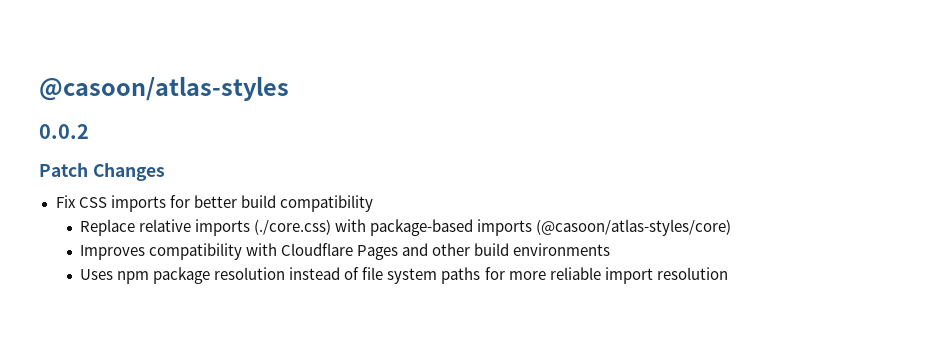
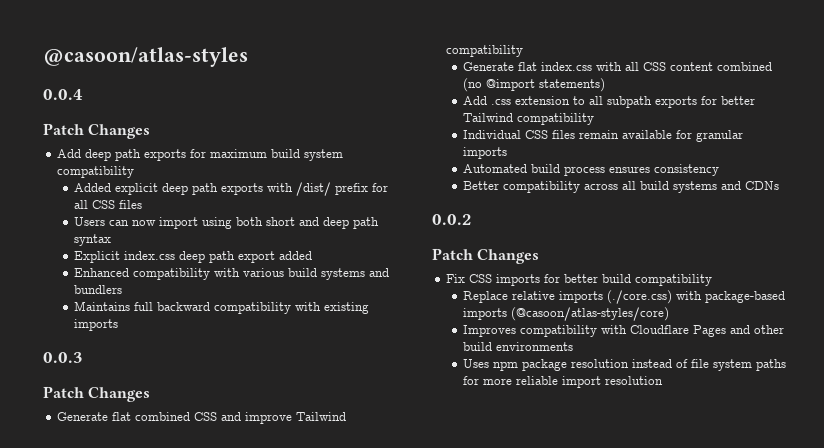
+ 0.0.4
+ Patch Changes
+ Add deep path exports for maximum build system compatibility
+ Added explicit deep path exports with /dist/ prefix for all CSS files
+ Users can now import using both short and deep path syntax
+ Explicit index.css deep path export added
+ Enhanced compatibility with various build systems and bundlers
+ Maintains full backward compatibility with existing imports
+ 0.0.3
+ Patch Changes
+ Generate flat combined CSS and improve Tailwind compatibility
+ Generate flat index.css with all CSS content combined (no @import statements)
+ Add .css extension to all subpath exports for better Tailwind compatibility
+ Individual CSS files remain available for granular imports
+ Automated build process ensures consistency
+ Better compatibility across all build systems and CDNs

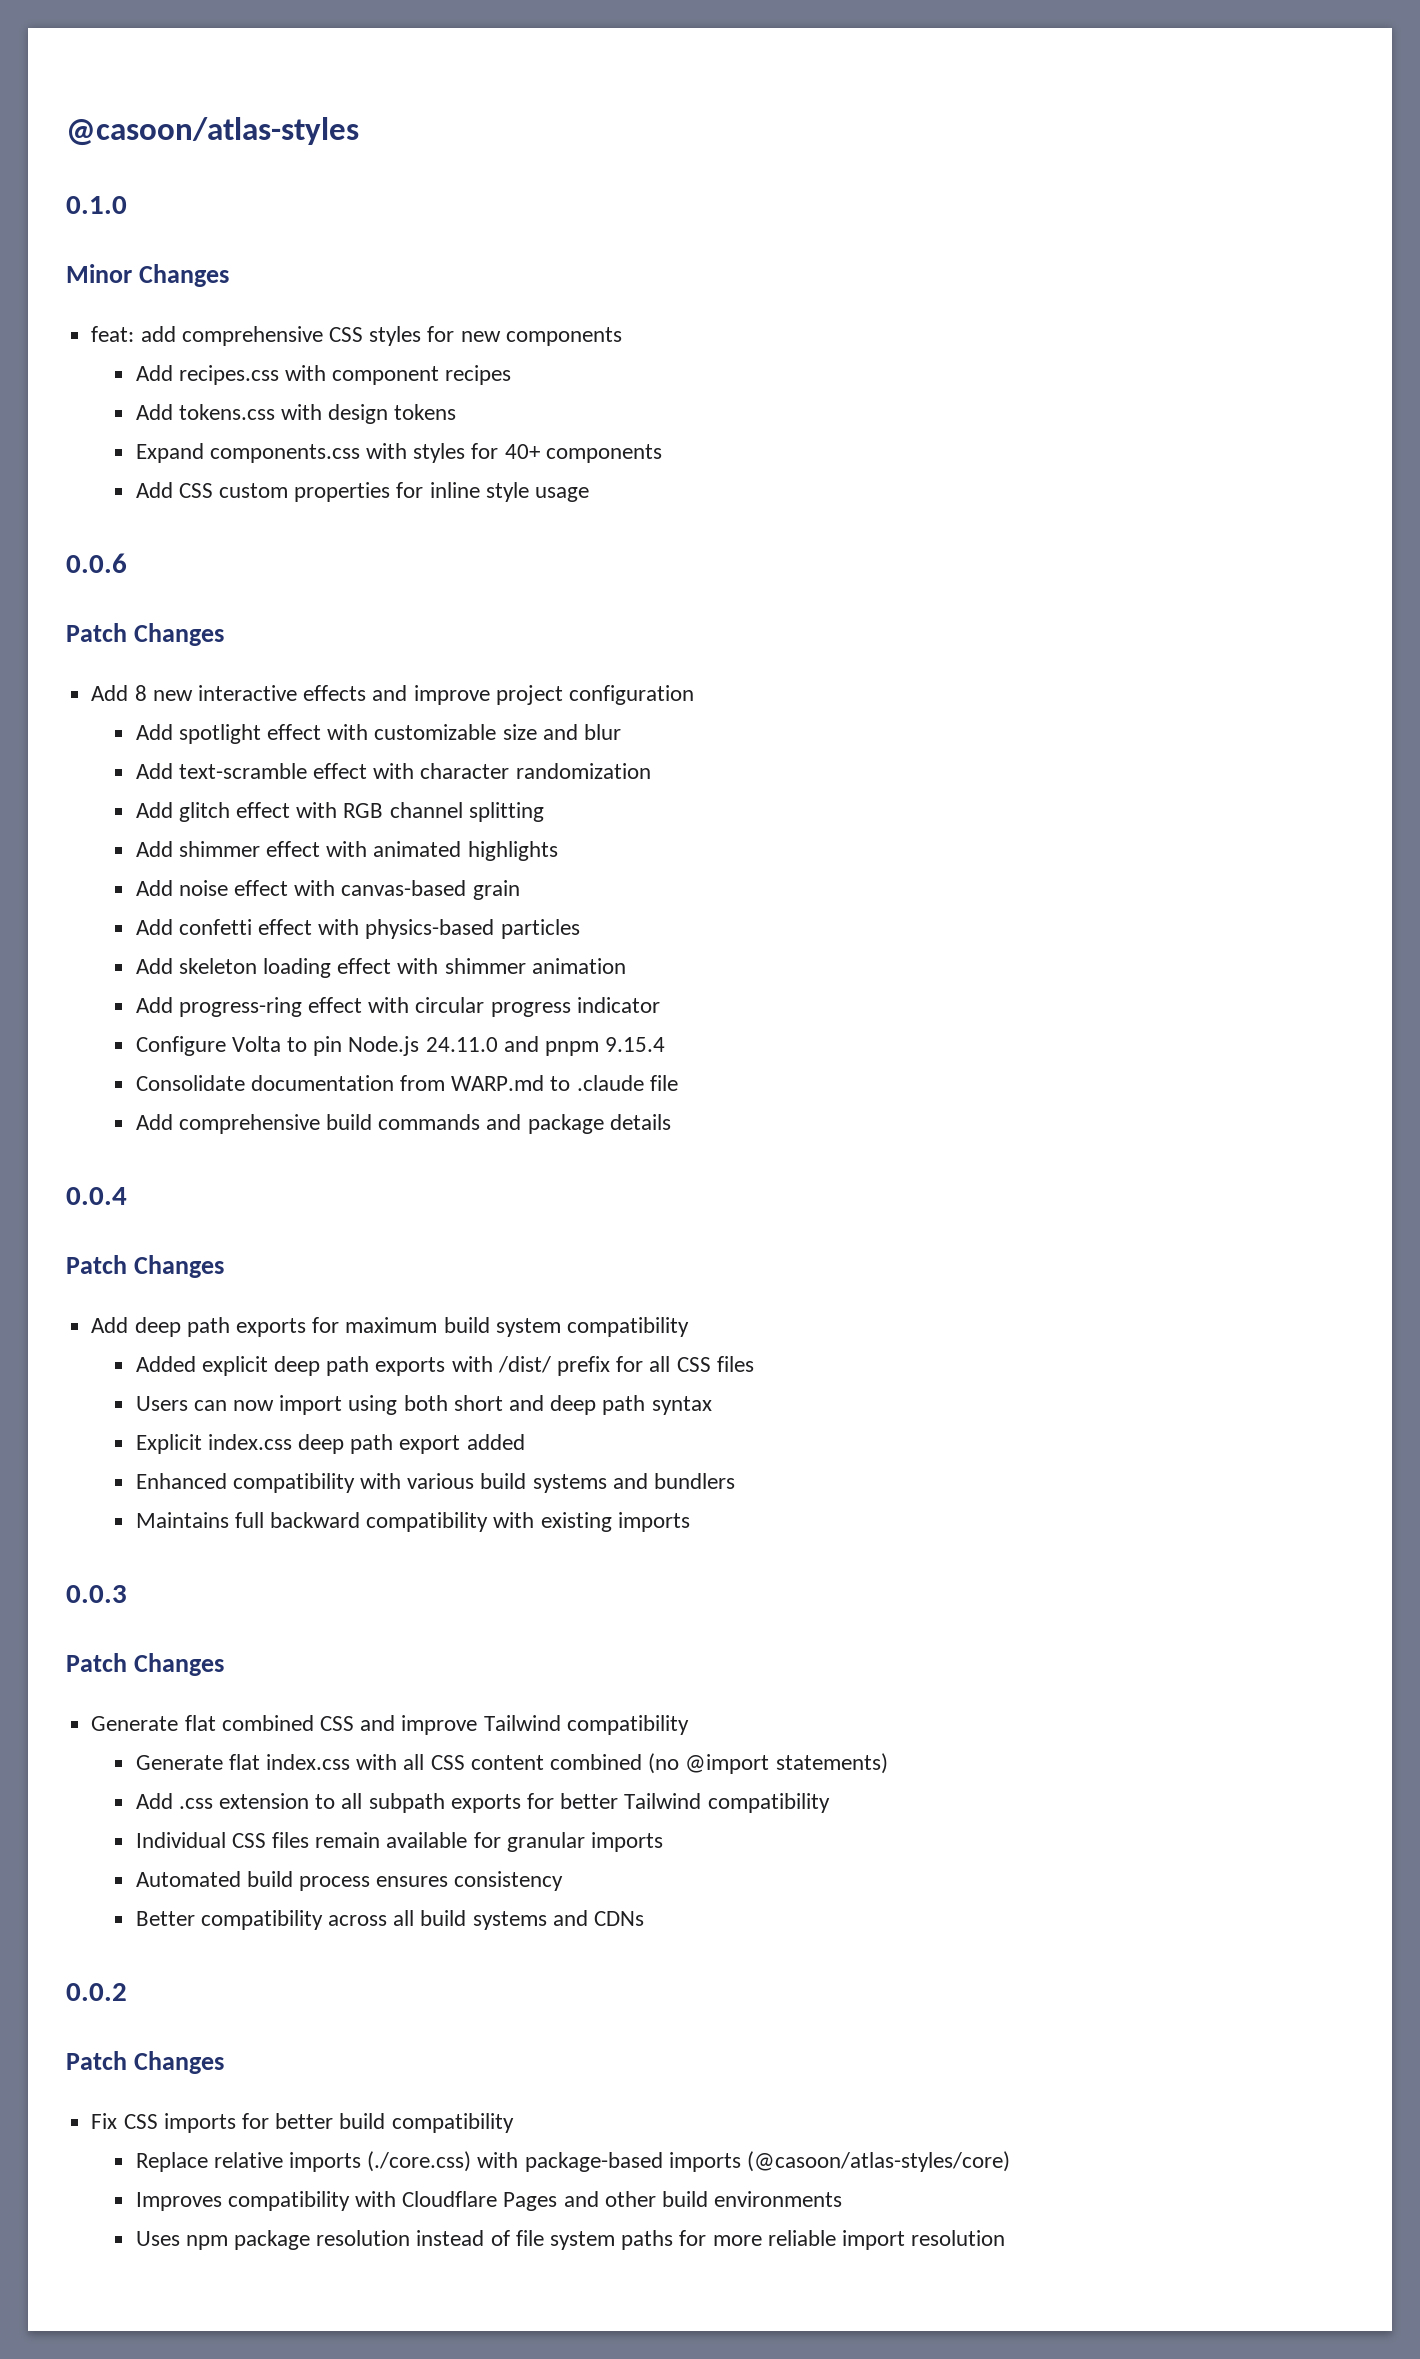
+ 0.1.0
+ Minor Changes
+ feat: add comprehensive CSS styles for new components
+ Add recipes.css with component recipes
+ Add tokens.css with design tokens
+ Expand components.css with styles for 40+ components
+ Add CSS custom properties for inline style usage
+ 0.0.6
+ Patch Changes
+ Add 8 new interactive effects and improve project configuration
+ Add spotlight effect with customizable size and blur
+ Add text-scramble effect with character randomization
+ Add glitch effect with RGB channel splitting
+ Add shimmer effect with animated highlights
+ Add noise effect with canvas-based grain
+ Add confetti effect with physics-based particles
+ Add skeleton loading effect with shimmer animation
+ Add progress-ring effect with circular progress indicator
+ Configure Volta to pin Node.js 24.11.0 and pnpm 9.15.4
+ Consolidate documentation from WARP.md to .claude file
+ Add comprehensive build commands and package details

